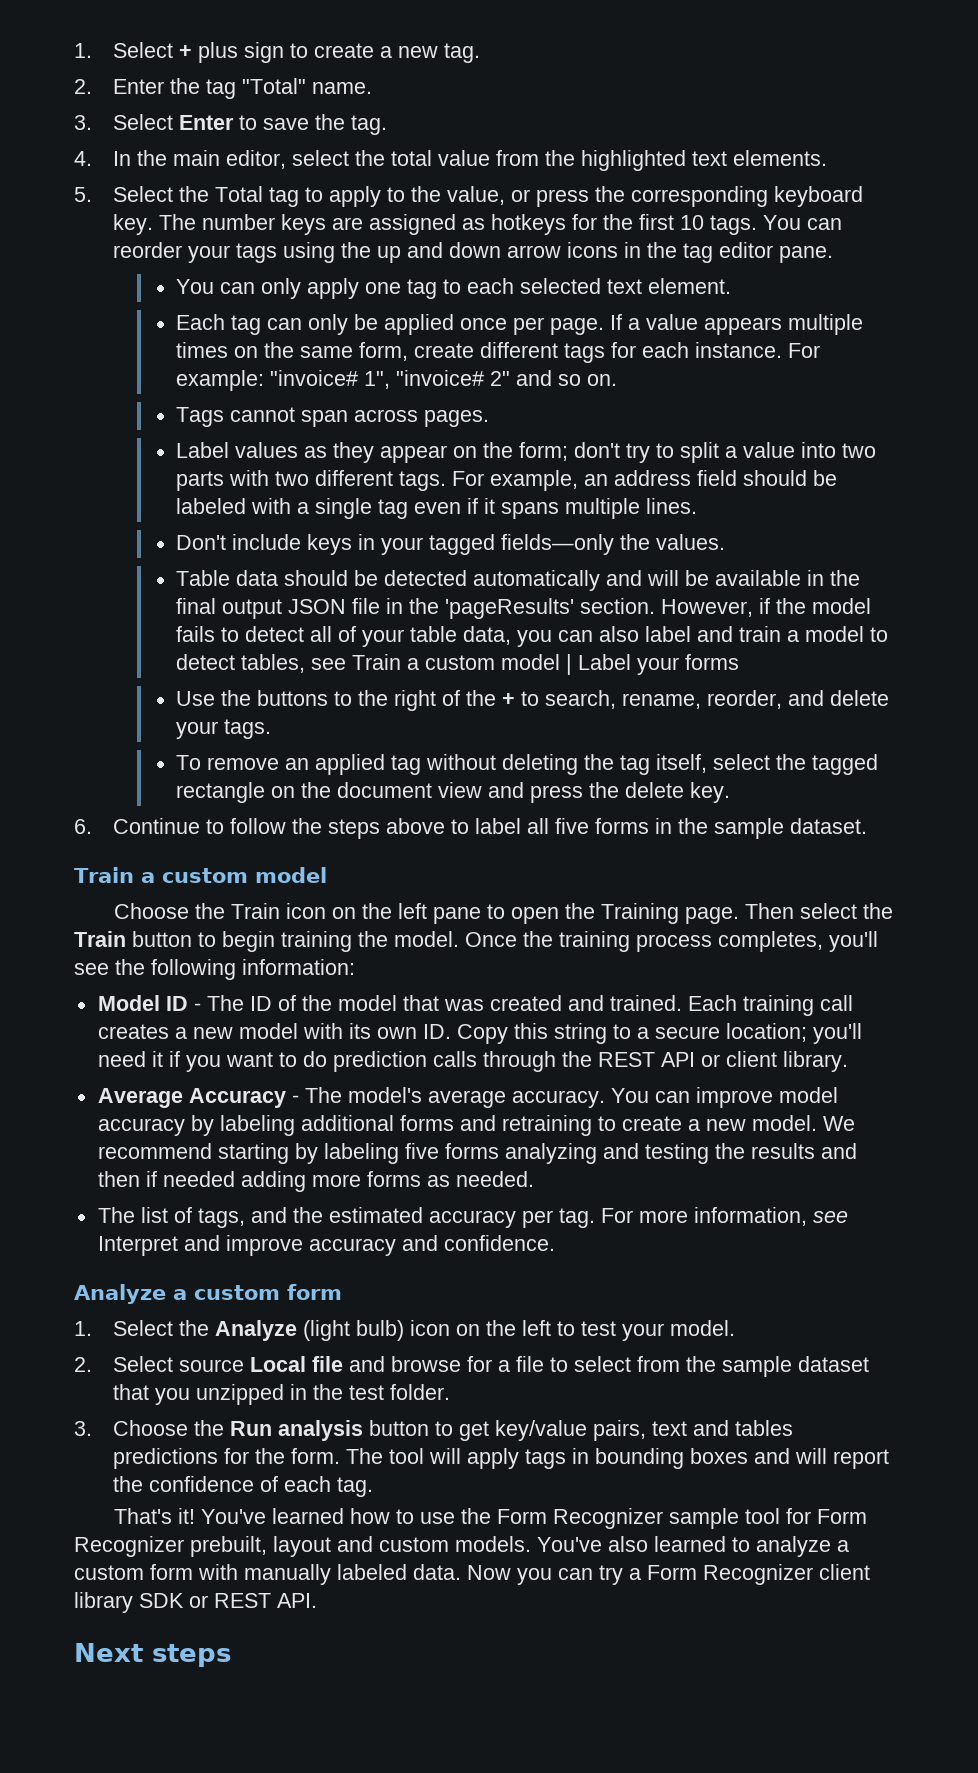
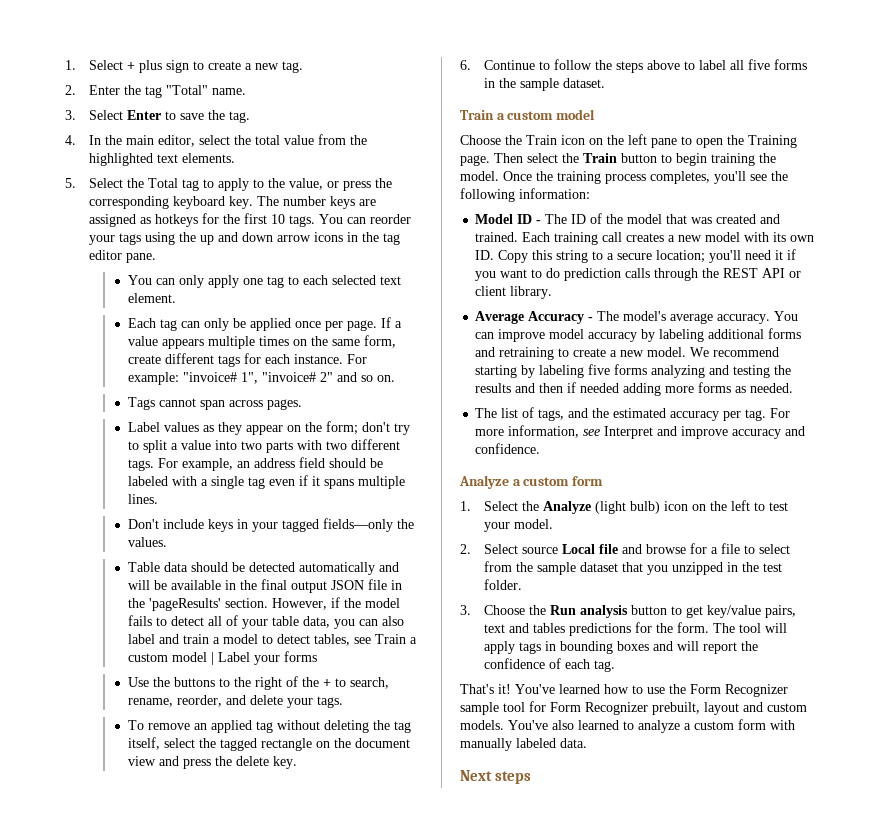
- Now you can try a Form Recognizer client library SDK or REST API.

